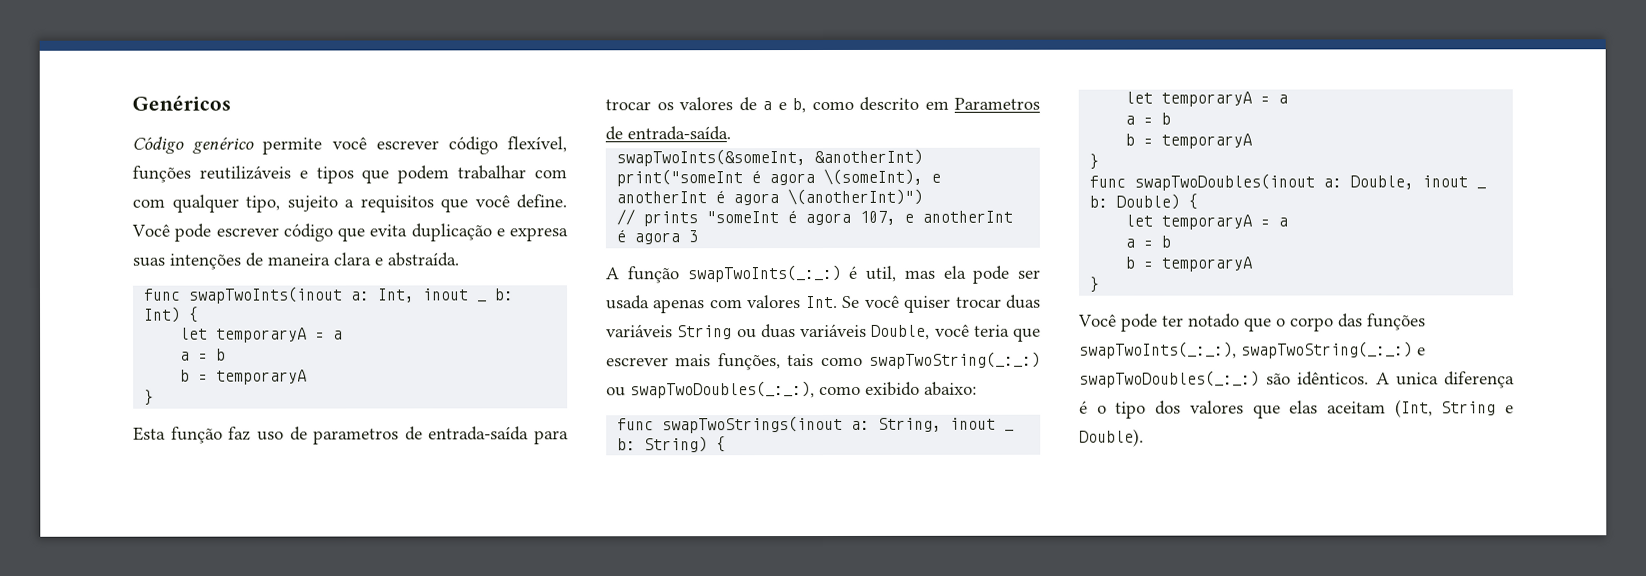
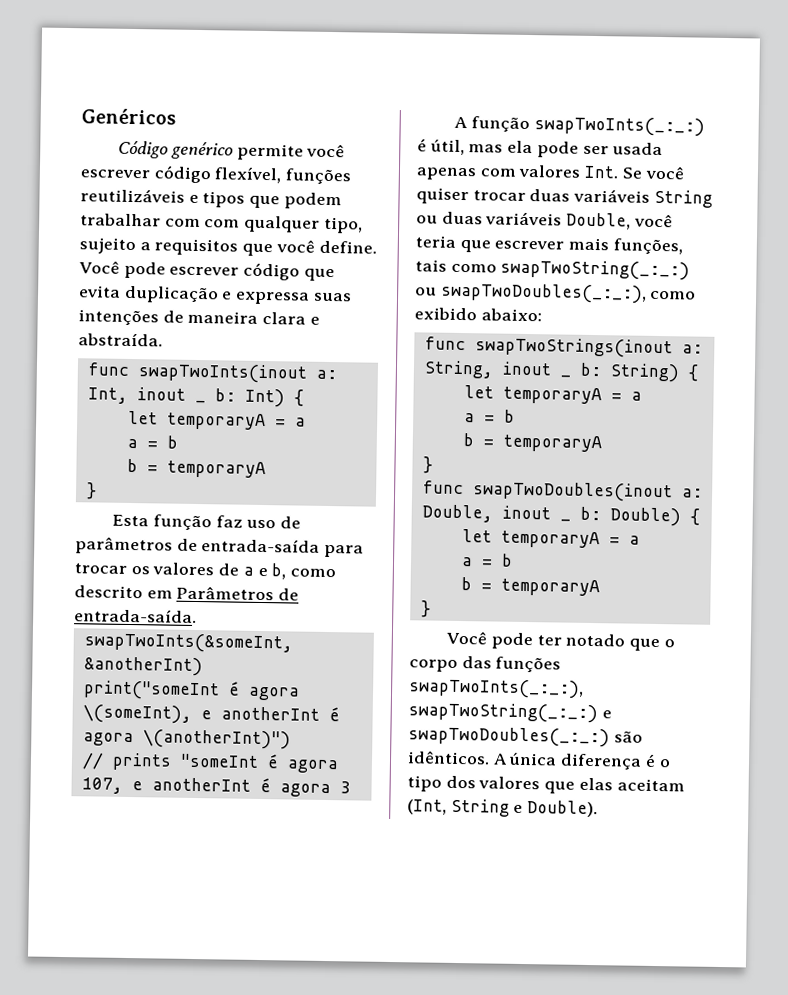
- Você pode escrever código que evita duplicação e expresa suas intenções de maneira clara e abstraída.
+ Você pode escrever código que evita duplicação e expressa suas intenções de maneira clara e abstraída.
- Esta função faz uso de parametros de entrada-saída para trocar os valores de a e b, como descrito em Parametros de entrada-saída.
+ Esta função faz uso de parâmetros de entrada-saída para trocar os valores de a e b, como descrito em Parâmetros de entrada-saída.
- A função swapTwoInts(_:_:) é util, mas ela pode ser usada apenas com valores Int. Se você quiser trocar duas variáveis String ou duas variáveis Double, você teria que escrever mais funções, tais como swapTwoString(_:_:) ou swapTwoDoubles(_:_:), como exibido abaixo:
+ A função swapTwoInts(_:_:) é útil, mas ela pode ser usada apenas com valores Int. Se você quiser trocar duas variáveis String ou duas variáveis Double, você teria que escrever mais funções, tais como swapTwoString(_:_:) ou swapTwoDoubles(_:_:), como exibido abaixo:
- A unica diferença é o tipo dos valores que elas aceitam (Int, String e Double).
+ A única diferença é o tipo dos valores que elas aceitam (Int, String e Double).

